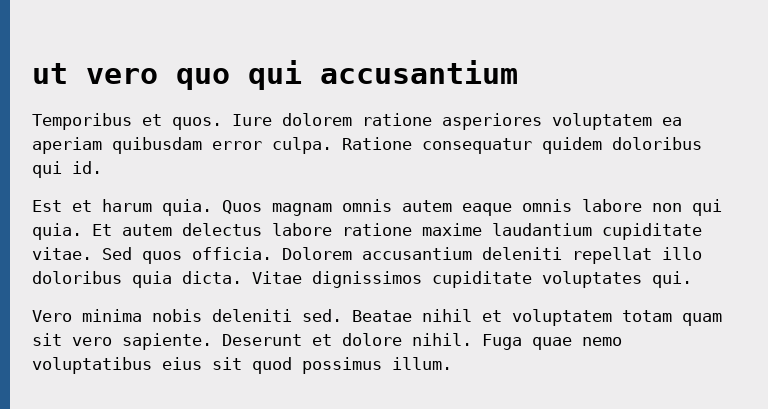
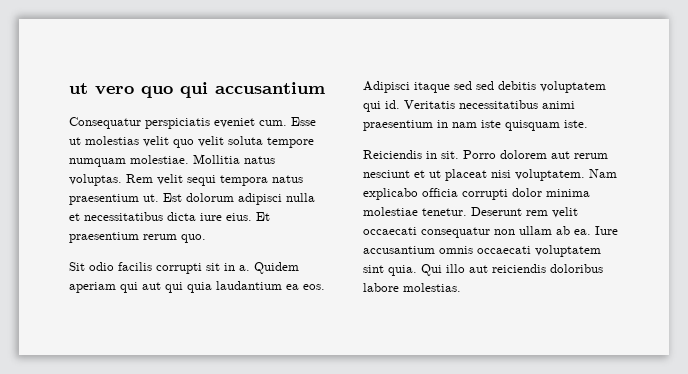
- Temporibus et quos. Iure dolorem ratione asperiores voluptatem ea aperiam quibusdam error culpa. Ratione consequatur quidem doloribus qui id.
- Est et harum quia. Quos magnam omnis autem eaque omnis labore non qui quia. Et autem delectus labore ratione maxime laudantium cupiditate vitae. Sed quos officia. Dolorem accusantium deleniti repellat illo doloribus quia dicta. Vitae dignissimos cupiditate voluptates qui.
- Vero minima nobis deleniti sed. Beatae nihil et voluptatem totam quam sit vero sapiente. Deserunt et dolore nihil. Fuga quae nemo voluptatibus eius sit quod possimus illum.
+ Consequatur perspiciatis eveniet cum. Esse ut molestias velit quo velit soluta tempore numquam molestiae. Mollitia natus voluptas. Rem velit sequi tempora natus praesentium ut. Est dolorum adipisci nulla et necessitatibus dicta iure eius. Et praesentium rerum quo.
+ Sit odio facilis corrupti sit in a. Quidem aperiam qui aut qui quia laudantium ea eos. Adipisci itaque sed sed debitis voluptatem qui id. Veritatis necessitatibus animi praesentium in nam iste quisquam iste.
+ Reiciendis in sit. Porro dolorem aut rerum nesciunt et ut placeat nisi voluptatem. Nam explicabo officia corrupti dolor minima molestiae tenetur. Deserunt rem velit occaecati consequatur non ullam ab ea. Iure accusantium omnis occaecati voluptatem sint quia. Qui illo aut reiciendis doloribus labore molestias.

